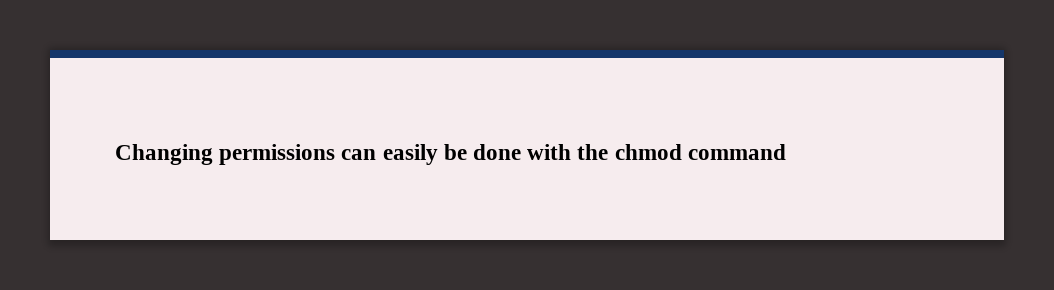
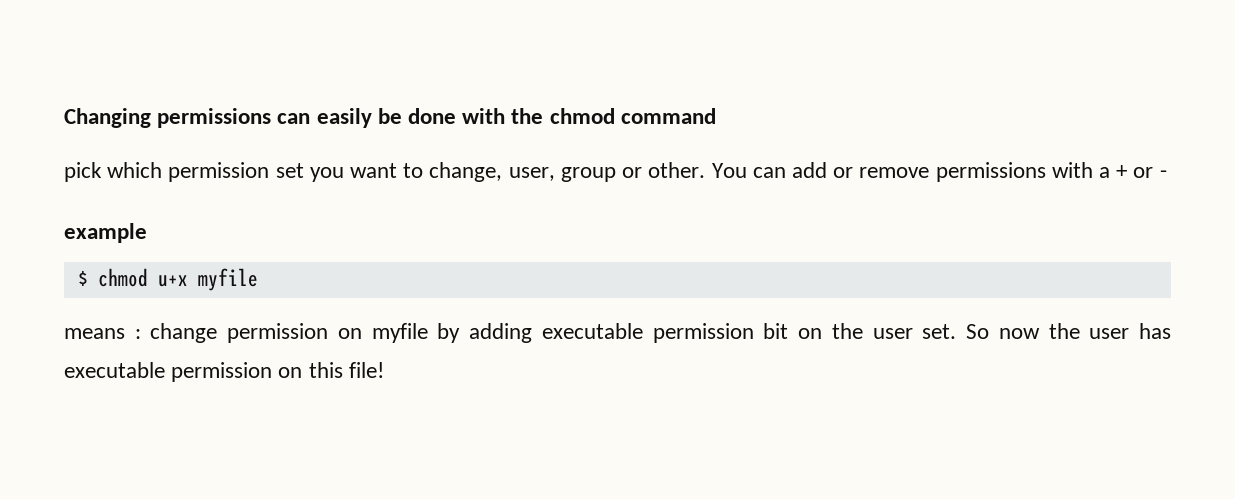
+ pick which permission set you want to change, user, group or other. You can add or remove permissions with a + or -
+ example
+ $ chmod u+x myfile
+ means : change permission on myfile by adding executable permission bit on the user set. So now the user has executable permission on this file!

